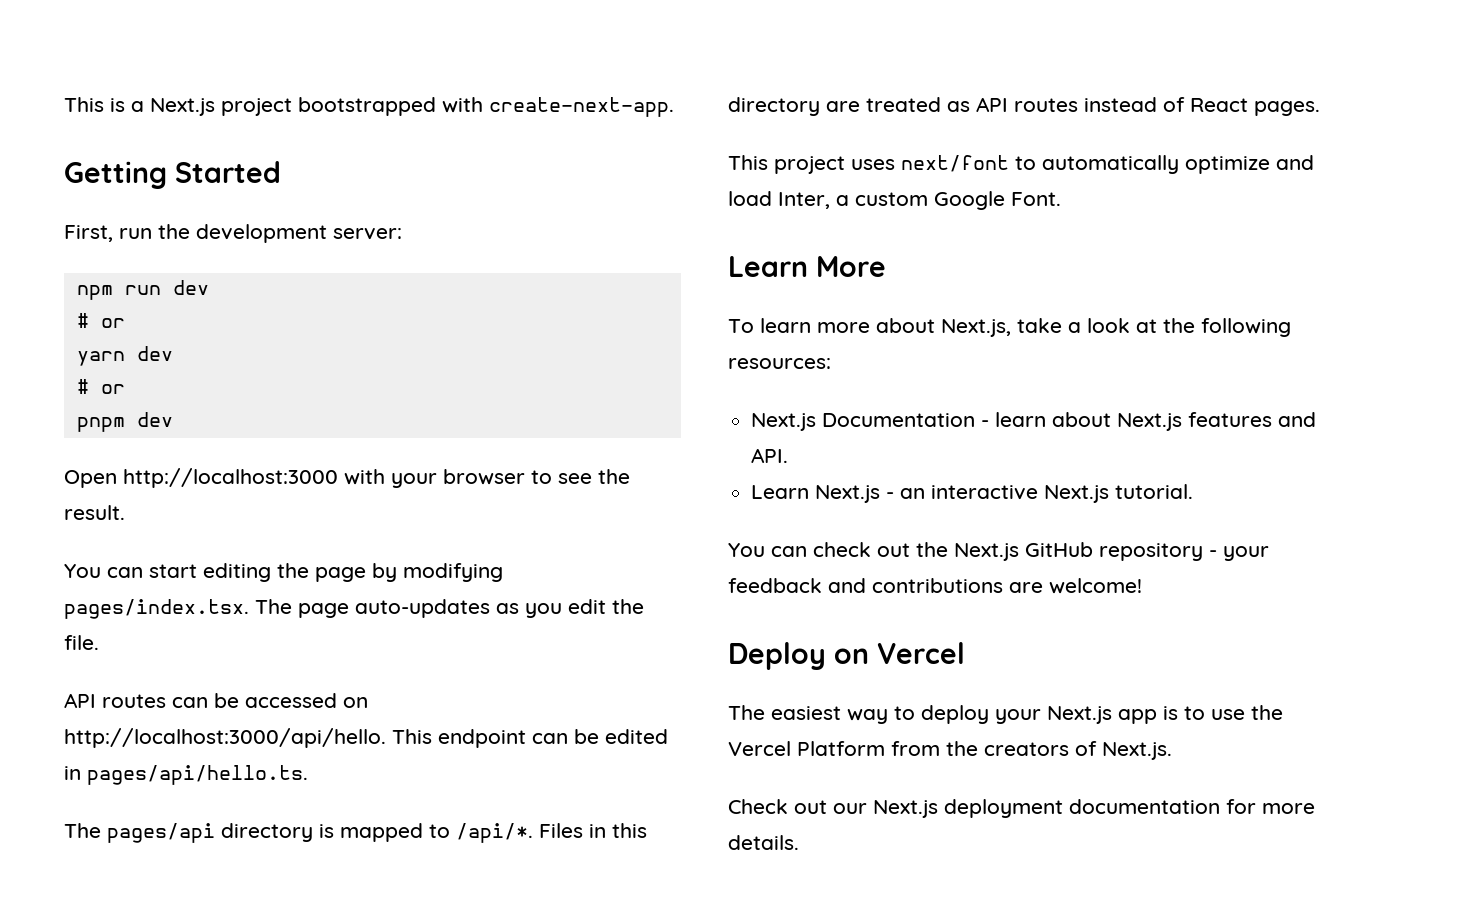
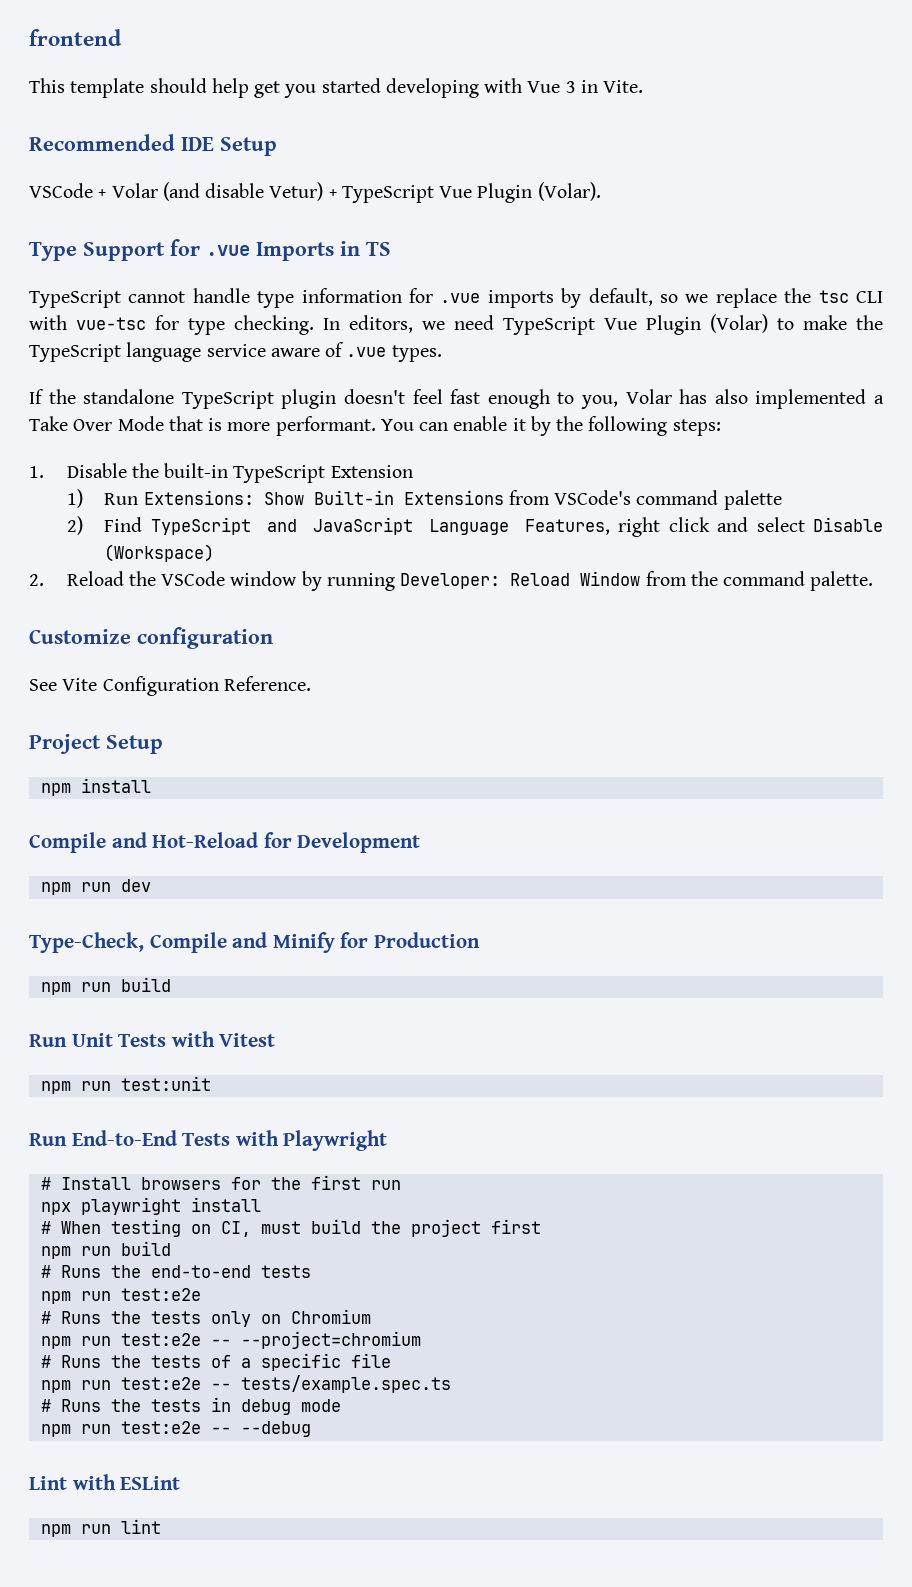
- This is a Next.js project bootstrapped with create-next-app.
- Getting Started
- First, run the development server:
+ frontend
+ This template should help get you started developing with Vue 3 in Vite.
+ Recommended IDE Setup
+ VSCode + Volar (and disable Vetur) + TypeScript Vue Plugin (Volar).
+ Type Support for .vue Imports in TS
+ TypeScript cannot handle type information for .vue imports by default, so we replace the tsc CLI with vue-tsc for type checking. In editors, we need TypeScript Vue Plugin (Volar) to make the TypeScript language service aware of .vue types.
+ If the standalone TypeScript plugin doesn't feel fast enough to you, Volar has also implemented a Take Over Mode that is more performant. You can enable it by the following steps:
+ 1. Disable the built-in TypeScript Extension
+ 1) Run Extensions: Show Built-in Extensions from VSCode's command palette
+ 2) Find TypeScript and JavaScript Language Features, right click and select Disable (Workspace)
+ 2. Reload the VSCode window by running Developer: Reload Window from the command palette.
+ Customize configuration
+ See Vite Configuration Reference.
+ Project Setup
+ npm install
+ Compile and Hot-Reload for Development
  npm run dev
- # or
- yarn dev
- # or
- pnpm dev
- Open http://localhost:3000 with your browser to see the result.
- You can start editing the page by modifying pages/index.tsx. The page auto-updates as you edit the file.
- API routes can be accessed on http://localhost:3000/api/hello. This endpoint can be edited in pages/api/hello.ts.
- The pages/api directory is mapped to /api/*. Files in this directory are treated as API routes instead of React pages.
- This project uses next/font to automatically optimize and load Inter, a custom Google Font.
- Learn More
- To learn more about Next.js, take a look at the following resources:
- Next.js Documentation - learn about Next.js features and API.
- Learn Next.js - an interactive Next.js tutorial.
- You can check out the Next.js GitHub repository - your feedback and contributions are welcome!
- Deploy on Vercel
- The easiest way to deploy your Next.js app is to use the Vercel Platform from the creators of Next.js.
- Check out our Next.js deployment documentation for more details.
+ Type-Check, Compile and Minify for Production
+ npm run build
+ Run Unit Tests with Vitest
+ npm run test:unit
+ Run End-to-End Tests with Playwright
+ # Install browsers for the first run
+ npx playwright install
+ # When testing on CI, must build the project first
+ npm run build
+ # Runs the end-to-end tests
+ npm run test:e2e
+ # Runs the tests only on Chromium
+ npm run test:e2e -- --project=chromium
+ # Runs the tests of a specific file
+ npm run test:e2e -- tests/example.spec.ts
+ # Runs the tests in debug mode
+ npm run test:e2e -- --debug
+ Lint with ESLint
+ npm run lint

